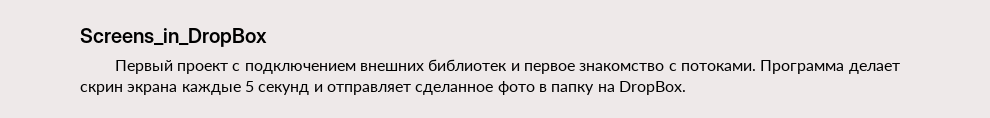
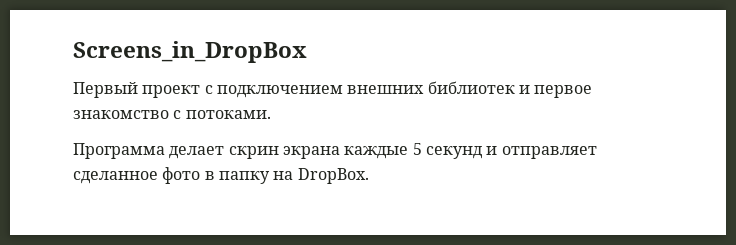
- Первый проект с подключением внешних библиотек и первое знакомство с потоками. Программа делает скрин экрана каждые 5 секунд и отправляет сделанное фото в папку на DropBox.
+ Первый проект с подключением внешних библиотек и первое знакомство с потоками.
+ Программа делает скрин экрана каждые 5 секунд и отправляет сделанное фото в папку на DropBox.

